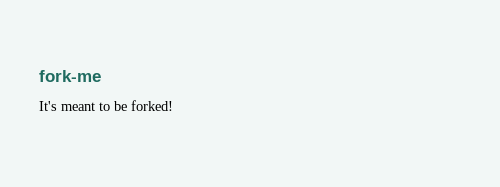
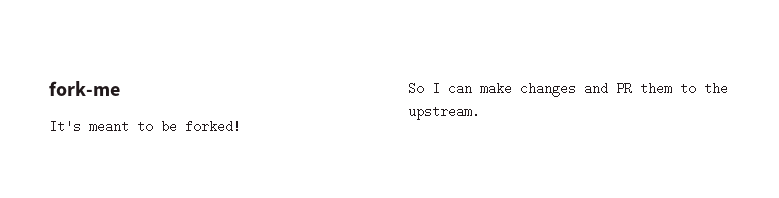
+ So I can make changes and PR them to the upstream.

